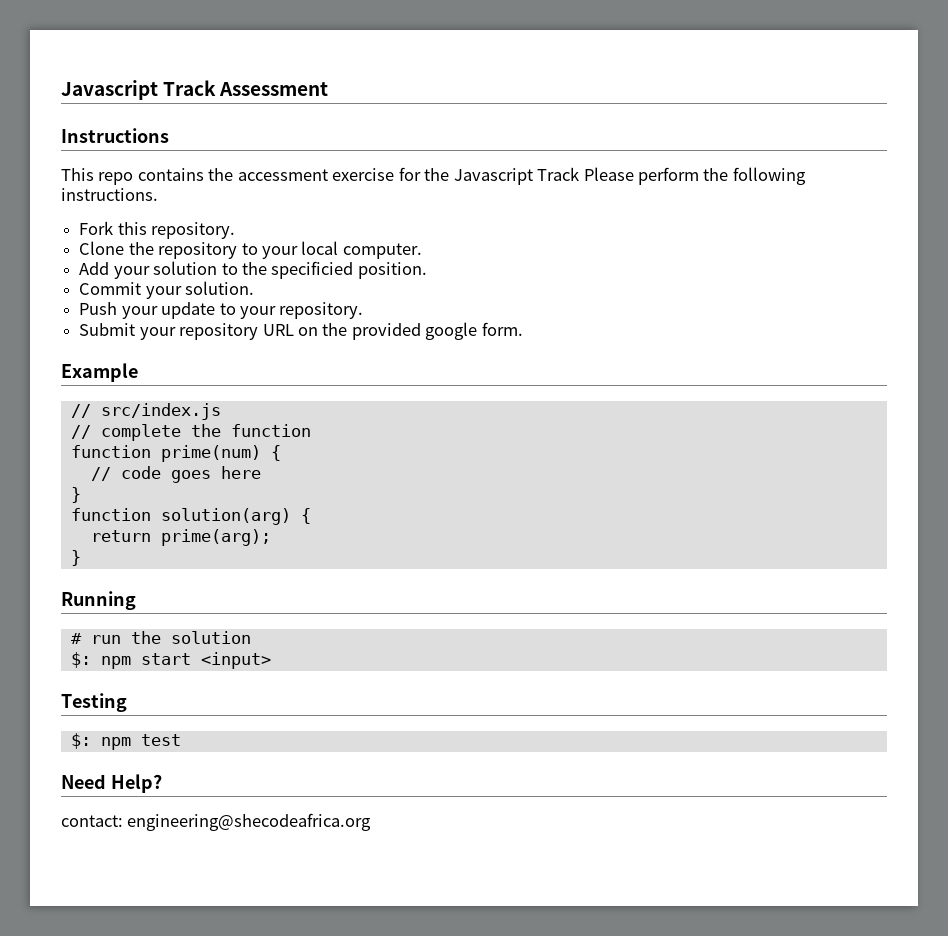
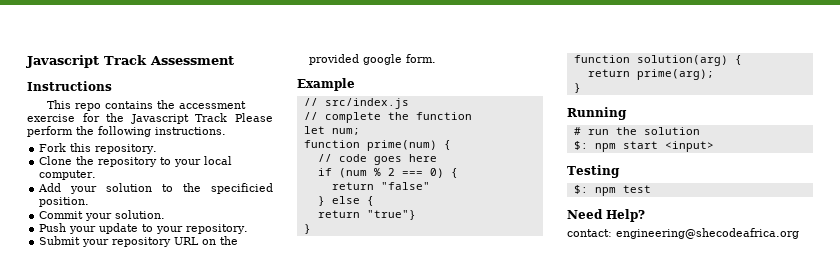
+ let num;
+ if (num % 2 === 0) {
+ return "false"
+ } else {
+ return "true"}

